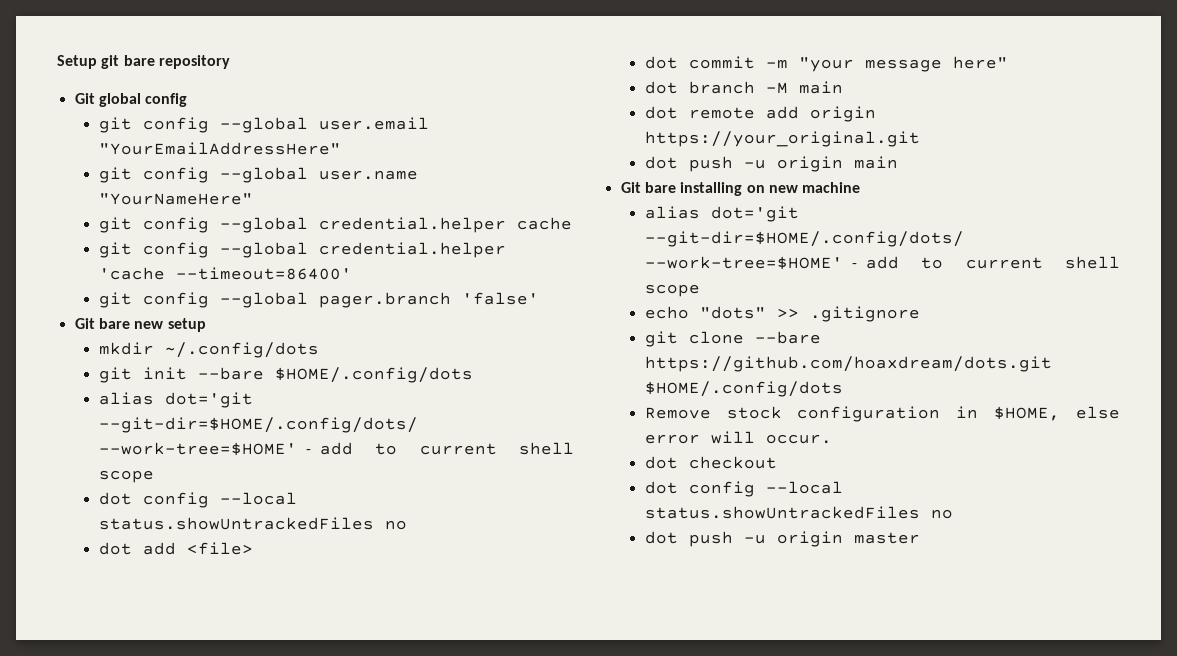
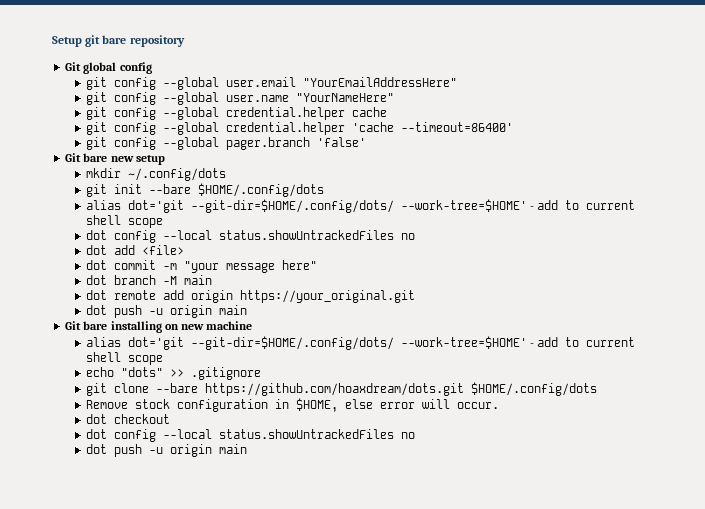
  dot checkout
  dot config --local status.showUntrackedFiles no
- dot push -u origin master
+ dot push -u origin main

